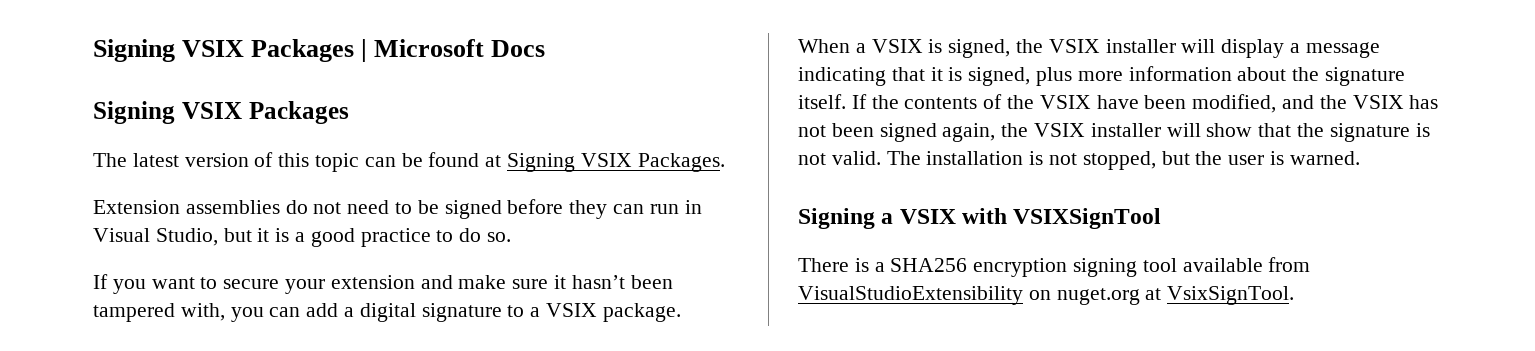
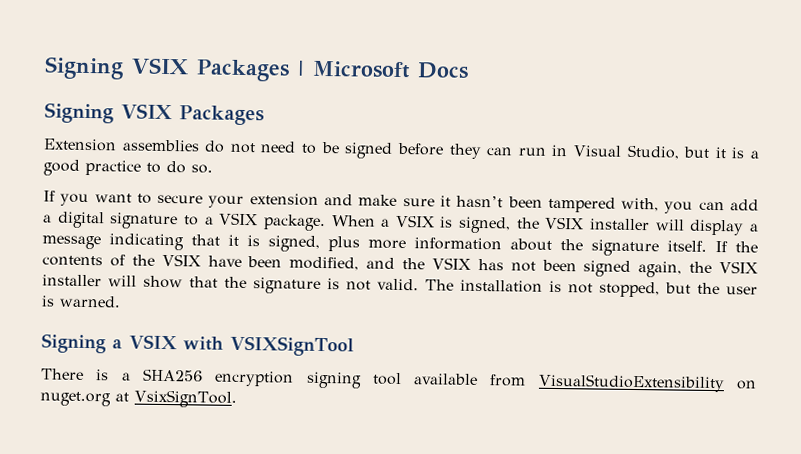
- The latest version of this topic can be found at Signing VSIX Packages.

